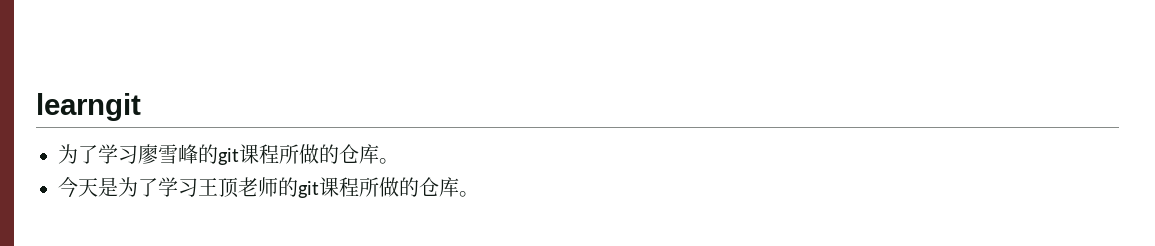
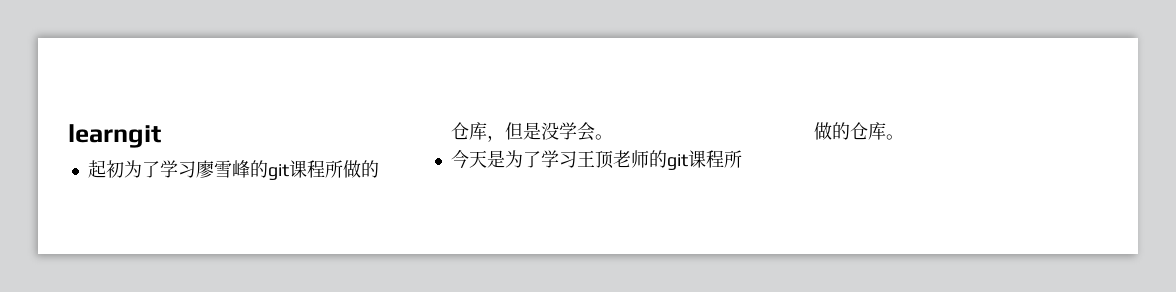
- 为了学习廖雪峰的git课程所做的仓库。
+ 起初为了学习廖雪峰的git课程所做的仓库，但是没学会。

